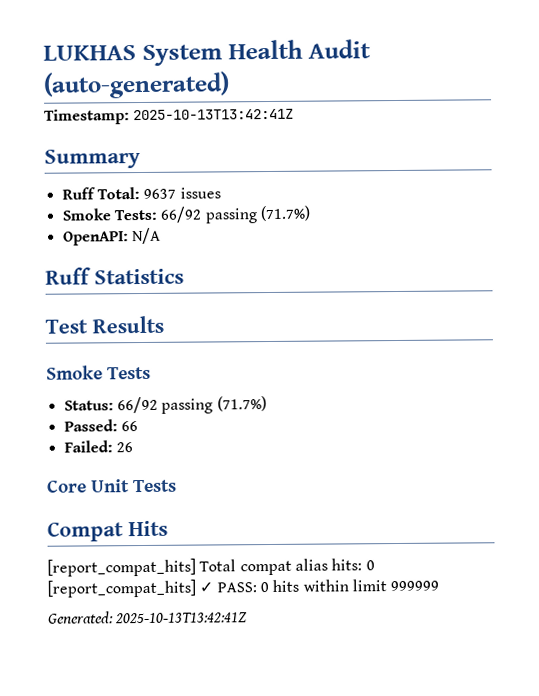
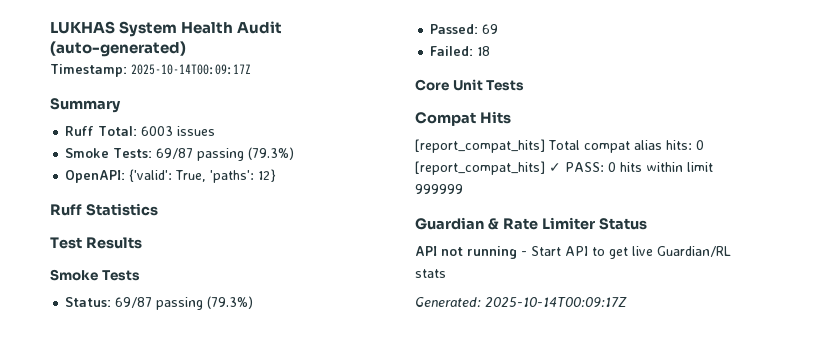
- Timestamp: 2025-10-13T13:42:41Z
+ Timestamp: 2025-10-14T00:09:17Z
- Ruff Total: 9637 issues
+ Ruff Total: 6003 issues
- Smoke Tests: 66/92 passing (71.7%)
- OpenAPI: N/A
+ Smoke Tests: 69/87 passing (79.3%)
+ OpenAPI: {'valid': True, 'paths': 12}
- Status: 66/92 passing (71.7%)
+ Status: 69/87 passing (79.3%)
- Passed: 66
+ Passed: 69
- Failed: 26
+ Failed: 18
+ Guardian & Rate Limiter Status
+ API not running - Start API to get live Guardian/RL stats
- Generated: 2025-10-13T13:42:41Z
+ Generated: 2025-10-14T00:09:17Z

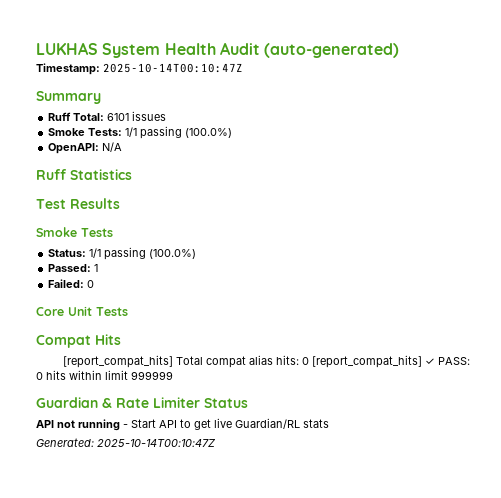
- Timestamp: 2025-10-14T00:09:17Z
+ Timestamp: 2025-10-14T00:10:47Z
- Ruff Total: 6003 issues
+ Ruff Total: 6101 issues
- Smoke Tests: 69/87 passing (79.3%)
- OpenAPI: {'valid': True, 'paths': 12}
+ Smoke Tests: 1/1 passing (100.0%)
+ OpenAPI: N/A
- Status: 69/87 passing (79.3%)
+ Status: 1/1 passing (100.0%)
- Passed: 69
+ Passed: 1
- Failed: 18
+ Failed: 0
- Generated: 2025-10-14T00:09:17Z
+ Generated: 2025-10-14T00:10:47Z

